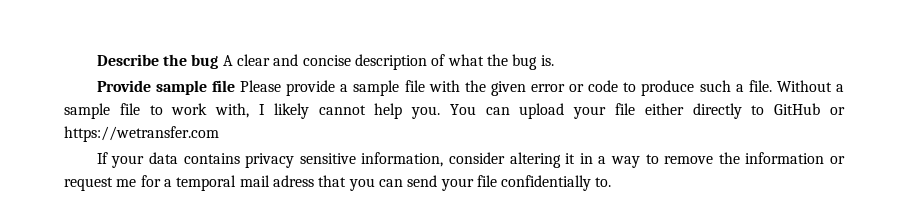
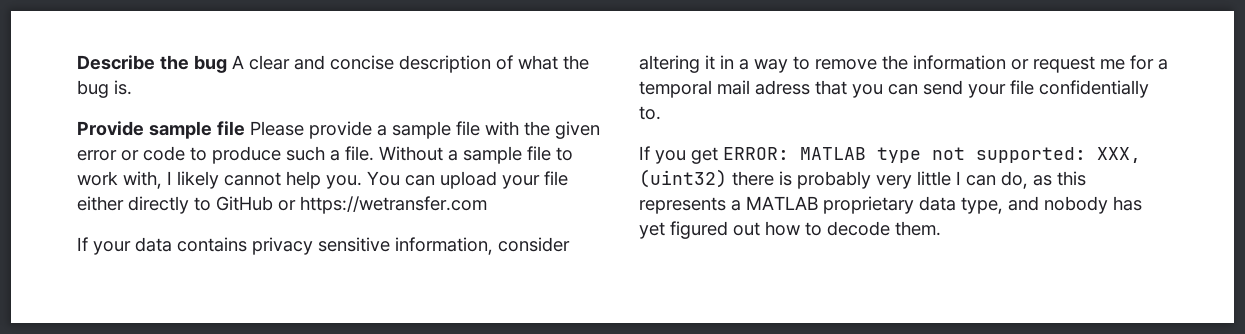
+ If you get ERROR: MATLAB type not supported: XXX, (uint32) there is probably very little I can do, as this represents a MATLAB proprietary data type, and nobody has yet figured out how to decode them.

